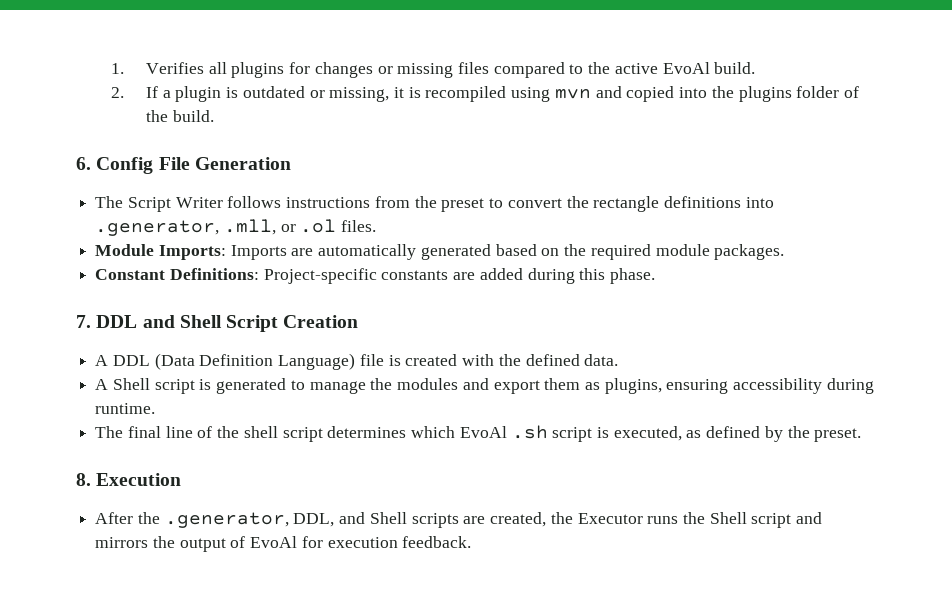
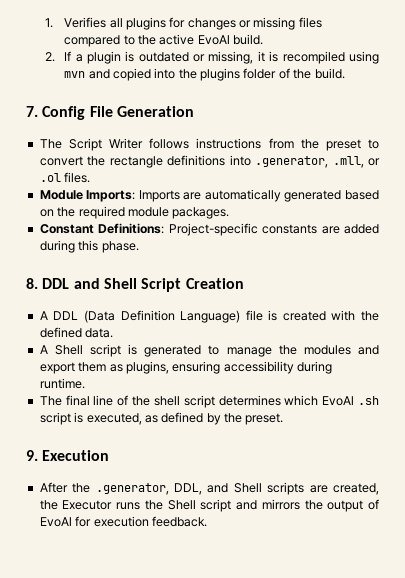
- 6. Config File Generation
+ 7. Config File Generation
- 7. DDL and Shell Script Creation
+ 8. DDL and Shell Script Creation
- 8. Execution
+ 9. Execution

